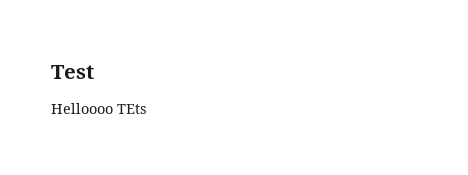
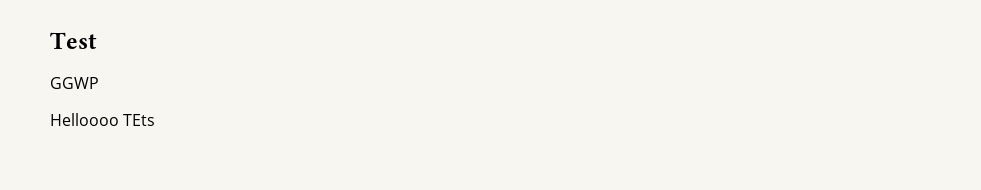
+ GGWP

